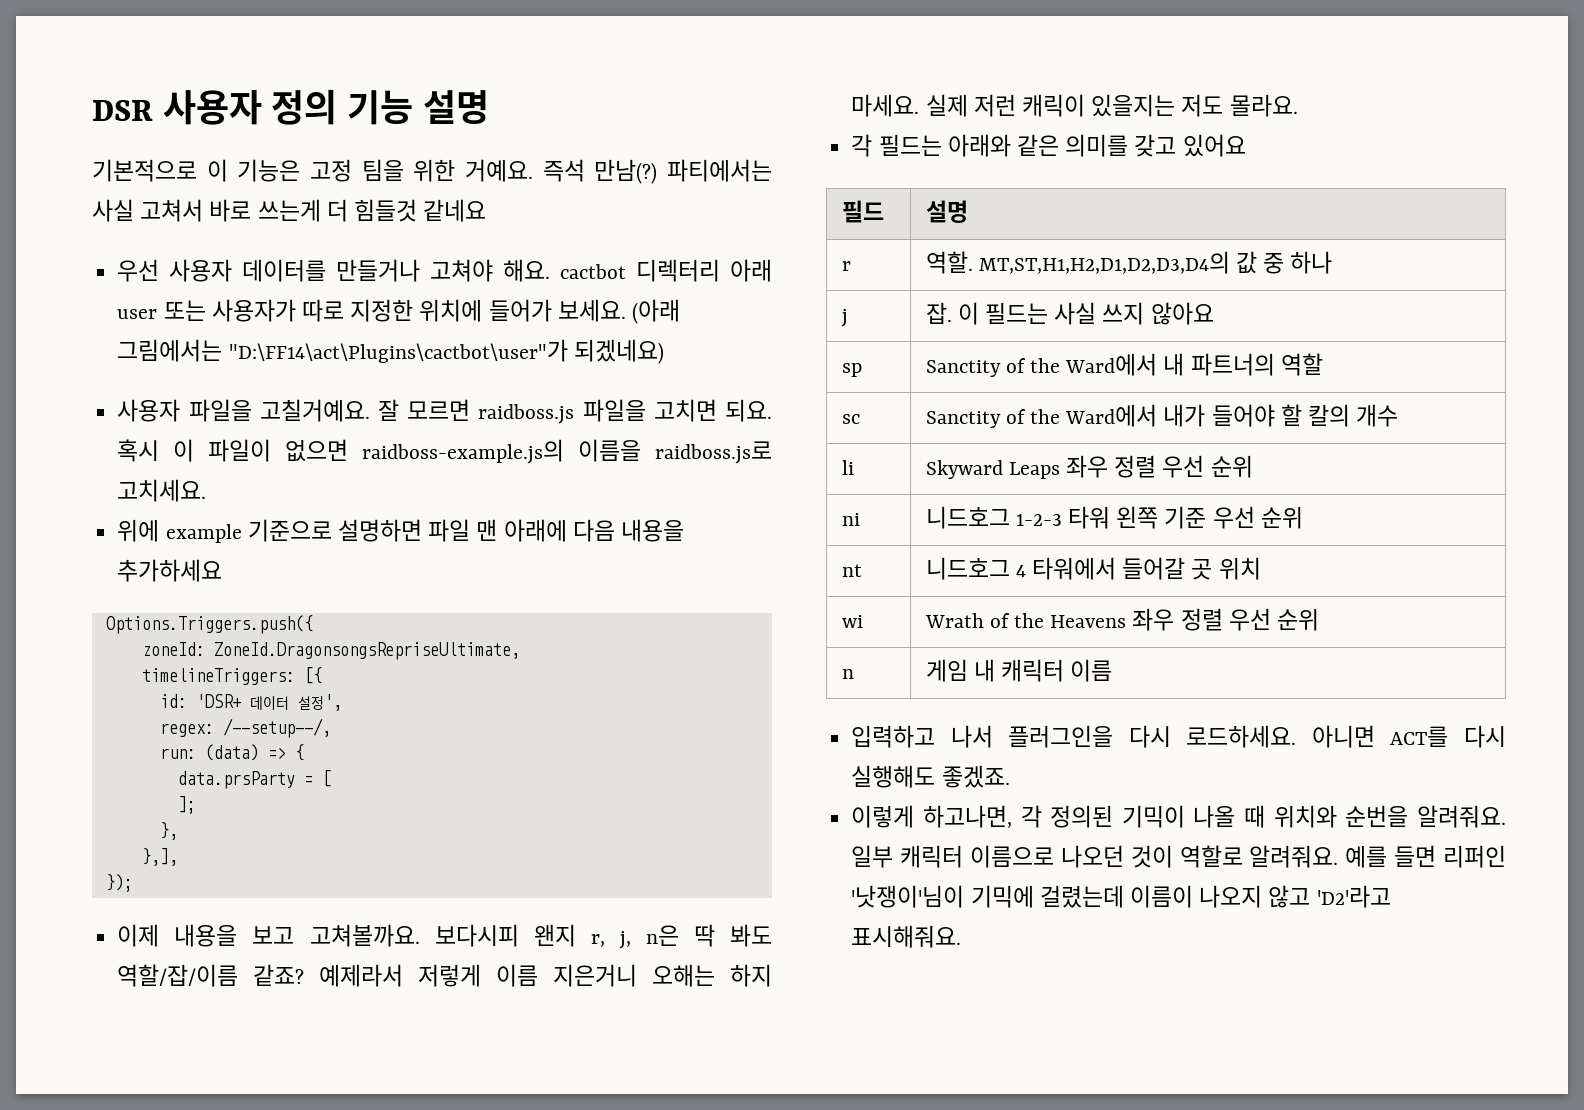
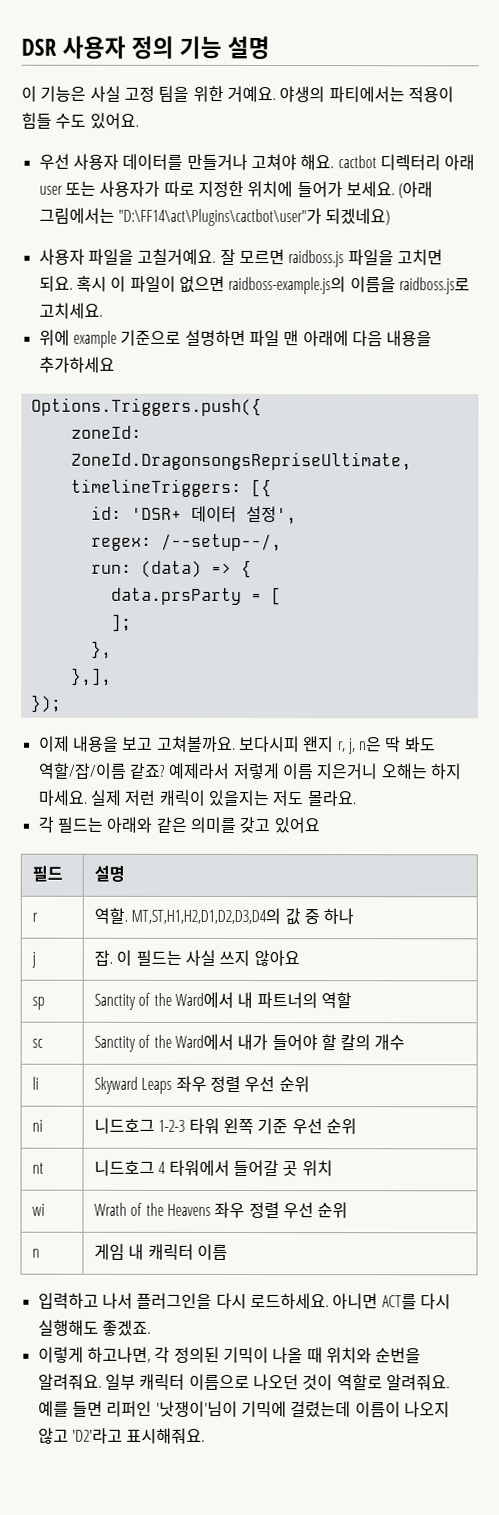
- 기본적으로 이 기능은 고정 팀을 위한 거예요.
+ 이 기능은 사실 고정 팀을 위한 거예요.
- 즉석 만남(?) 파티에서는 사실 고쳐서 바로 쓰는게 더 힘들것 같네요
+ 야생의 파티에서는 적용이 힘들 수도 있어요.

